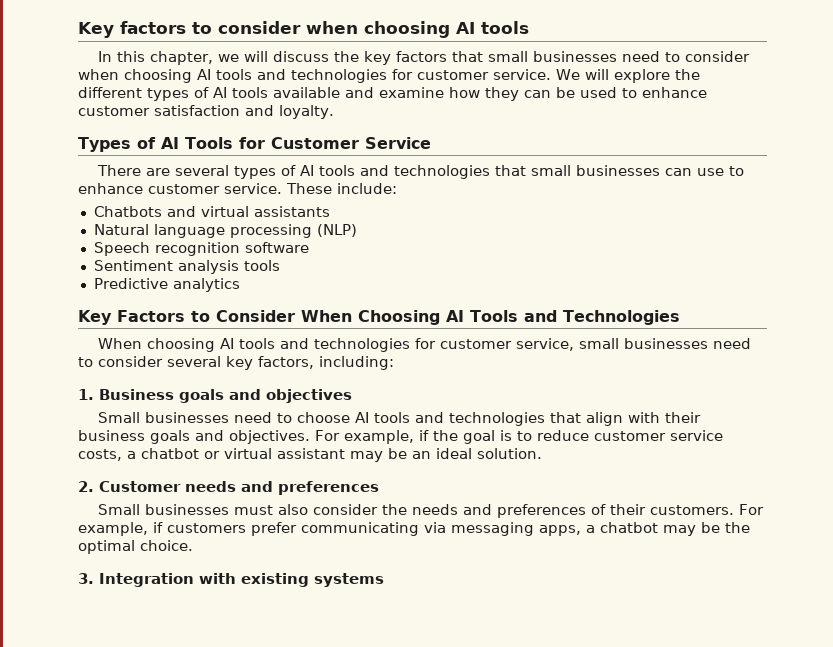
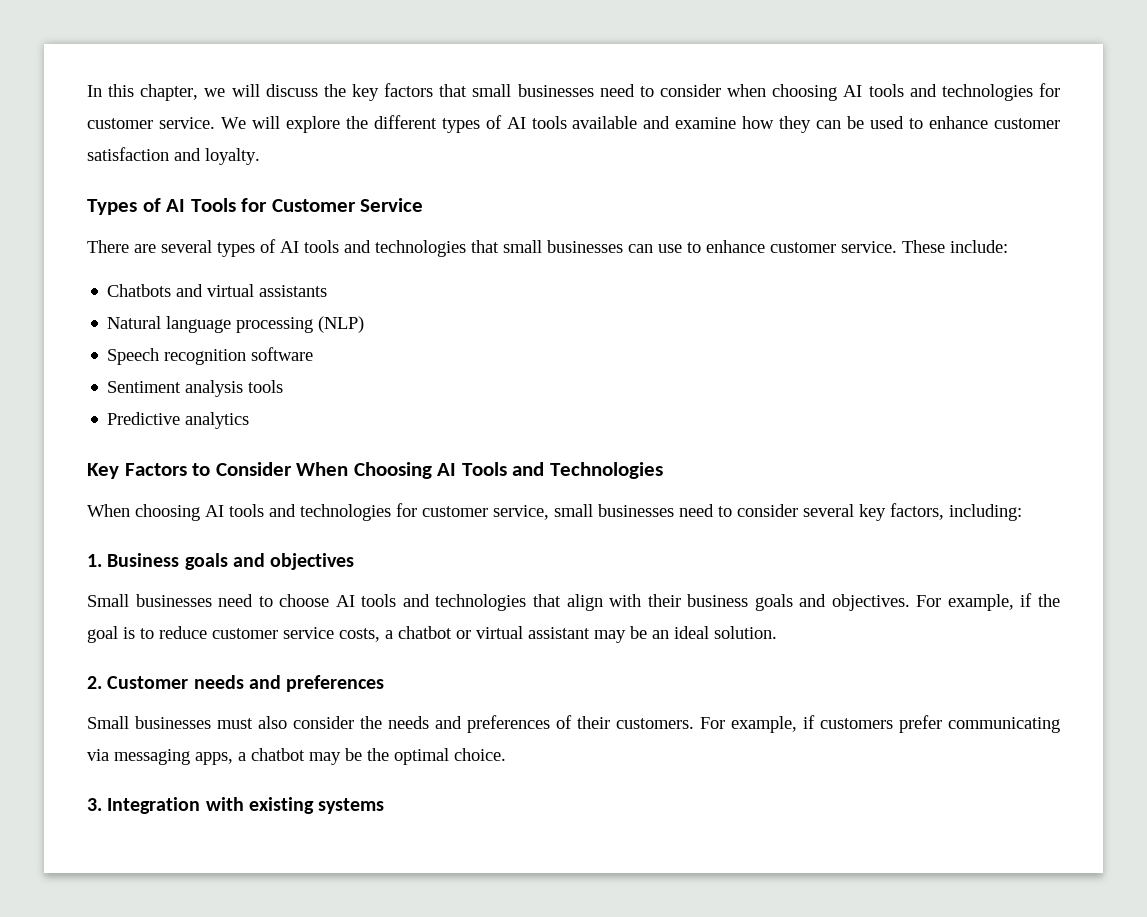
- Key factors to consider when choosing AI tools

